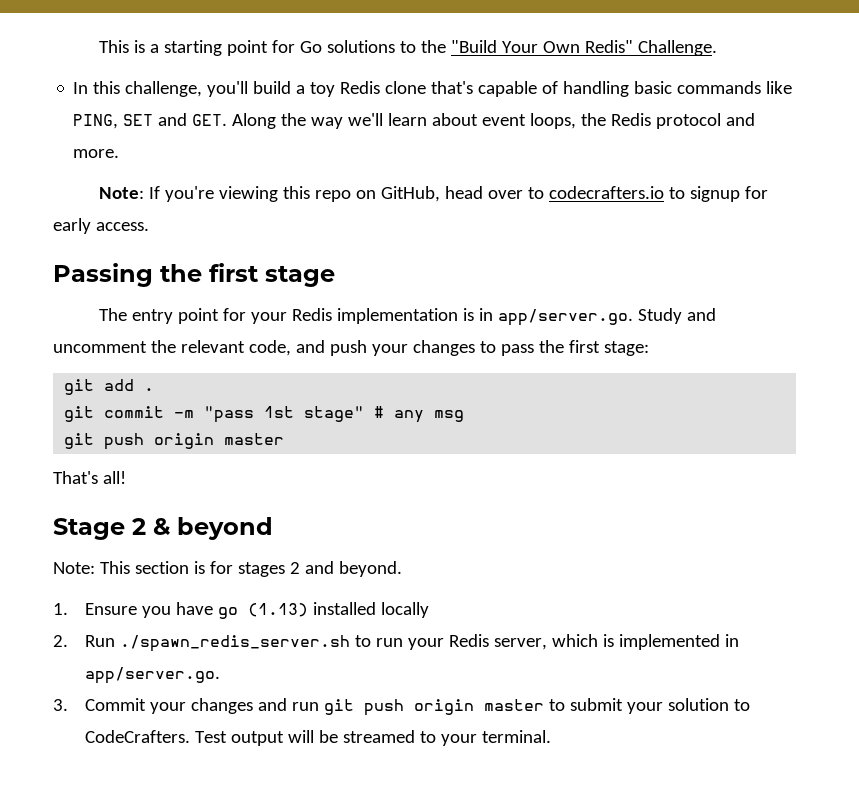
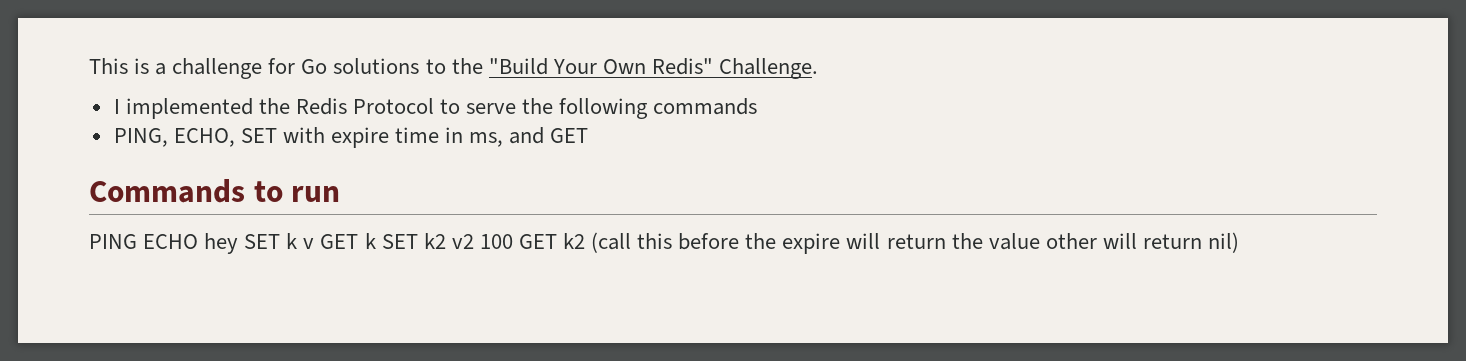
- This is a starting point for Go solutions to the "Build Your Own Redis" Challenge.
+ This is a challenge for Go solutions to the "Build Your Own Redis" Challenge.
- In this challenge, you'll build a toy Redis clone that's capable of handling basic commands like PING, SET and GET. Along the way we'll learn about event loops, the Redis protocol and more.
- Note: If you're viewing this repo on GitHub, head over to codecrafters.io to signup for early access.
- Passing the first stage
- The entry point for your Redis implementation is in app/server.go. Study and uncomment the relevant code, and push your changes to pass the first stage:
- git add .
- git commit -m "pass 1st stage" # any msg
- git push origin master
- That's all!
- Stage 2 & beyond
- Note: This section is for stages 2 and beyond.
- 1. Ensure you have go (1.13) installed locally
- 2. Run ./spawn_redis_server.sh to run your Redis server, which is implemented in app/server.go.
- 3. Commit your changes and run git push origin master to submit your solution to CodeCrafters. Test output will be streamed to your terminal.
+ I implemented the Redis Protocol to serve the following commands
+ PING, ECHO, SET with expire time in ms, and GET
+ Commands to run
+ PING ECHO hey SET k v GET k SET k2 v2 100 GET k2 (call this before the expire will return the value other will return nil)

